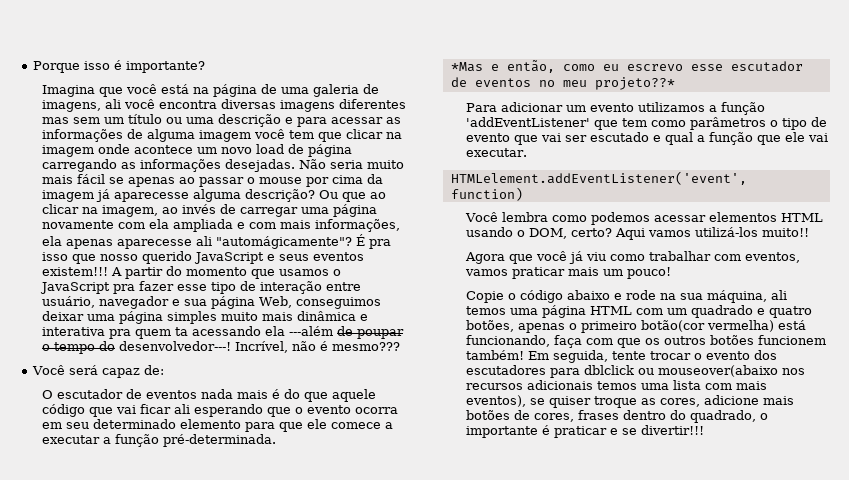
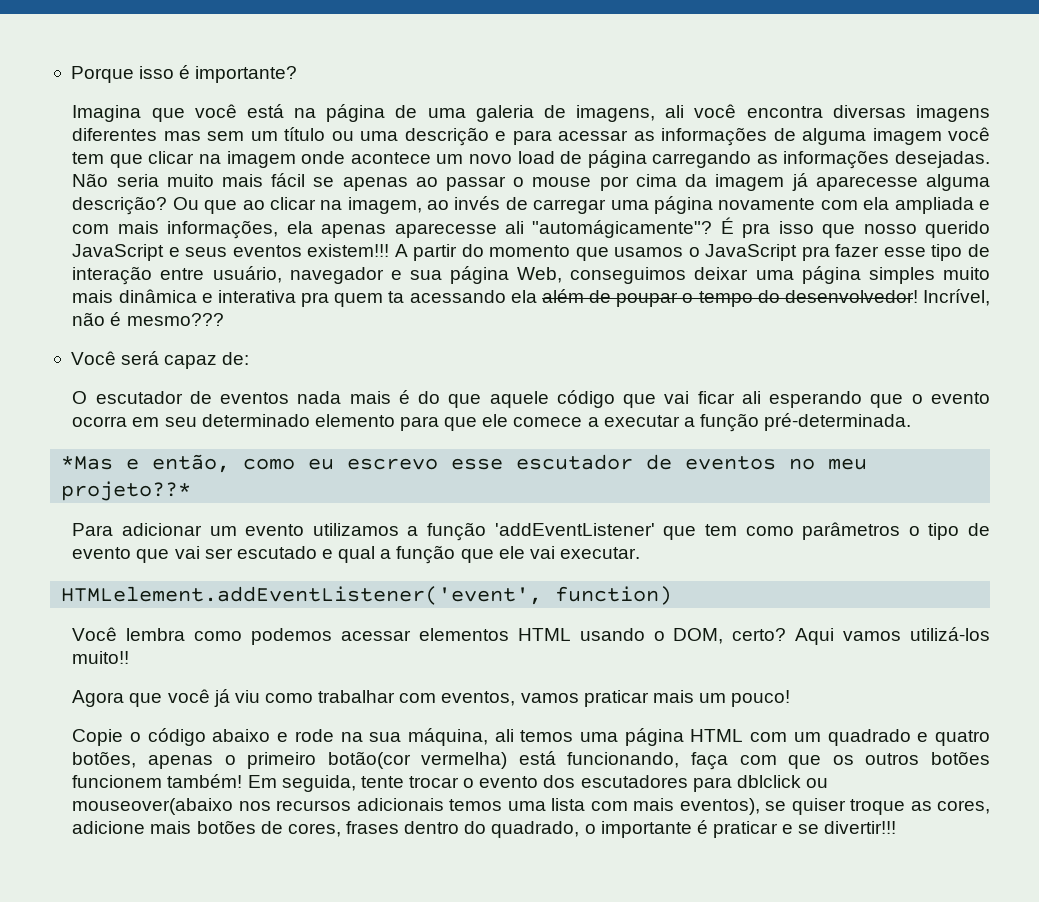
- A partir do momento que usamos o JavaScript pra fazer esse tipo de interação entre usuário, navegador e sua página Web, conseguimos deixar uma página simples muito mais dinâmica e interativa pra quem ta acessando ela ---além de poupar o tempo do desenvolvedor---!
+ A partir do momento que usamos o JavaScript pra fazer esse tipo de interação entre usuário, navegador e sua página Web, conseguimos deixar uma página simples muito mais dinâmica e interativa pra quem ta acessando ela além de poupar o tempo do desenvolvedor!

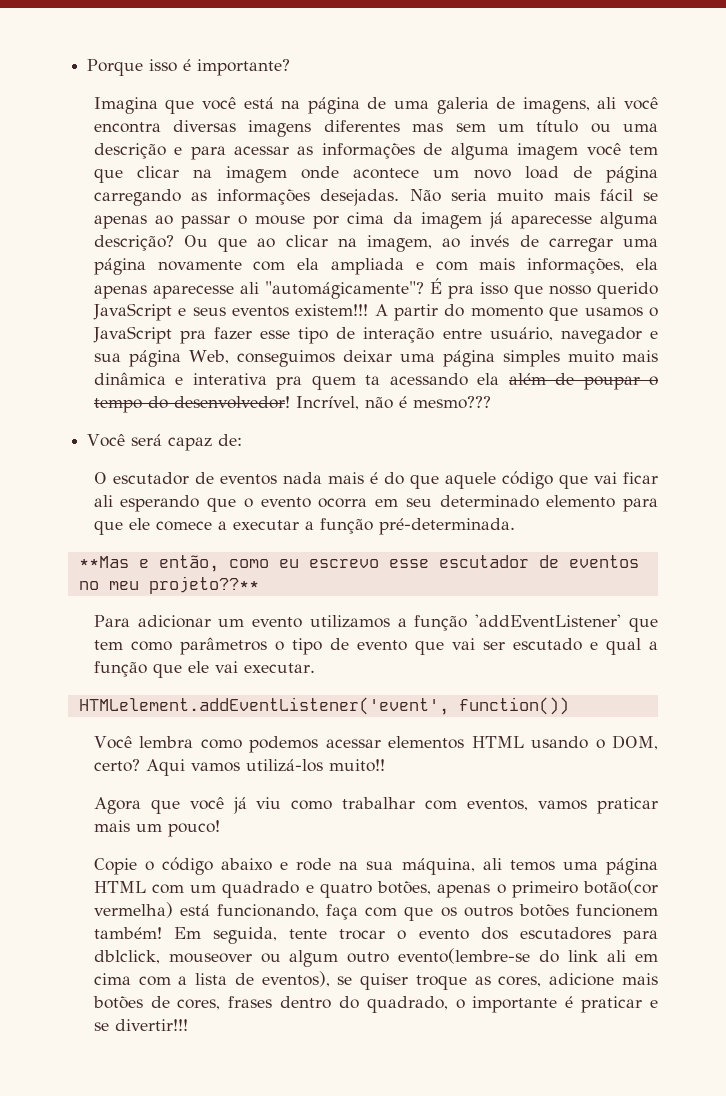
- *Mas e então, como eu escrevo esse escutador de eventos no meu projeto??*
+ **Mas e então, como eu escrevo esse escutador de eventos no meu projeto??**
- HTMLelement.addEventListener('event', function)
+ HTMLelement.addEventListener('event', function())
- Em seguida, tente trocar o evento dos escutadores para dblclick ou mouseover(abaixo nos recursos adicionais temos uma lista com mais eventos), se quiser troque as cores, adicione mais botões de cores, frases dentro do quadrado, o importante é praticar e se divertir!!!
+ Em seguida, tente trocar o evento dos escutadores para dblclick, mouseover ou algum outro evento(lembre-se do link ali em cima com a lista de eventos), se quiser troque as cores, adicione mais botões de cores, frases dentro do quadrado, o importante é praticar e se divertir!!!

